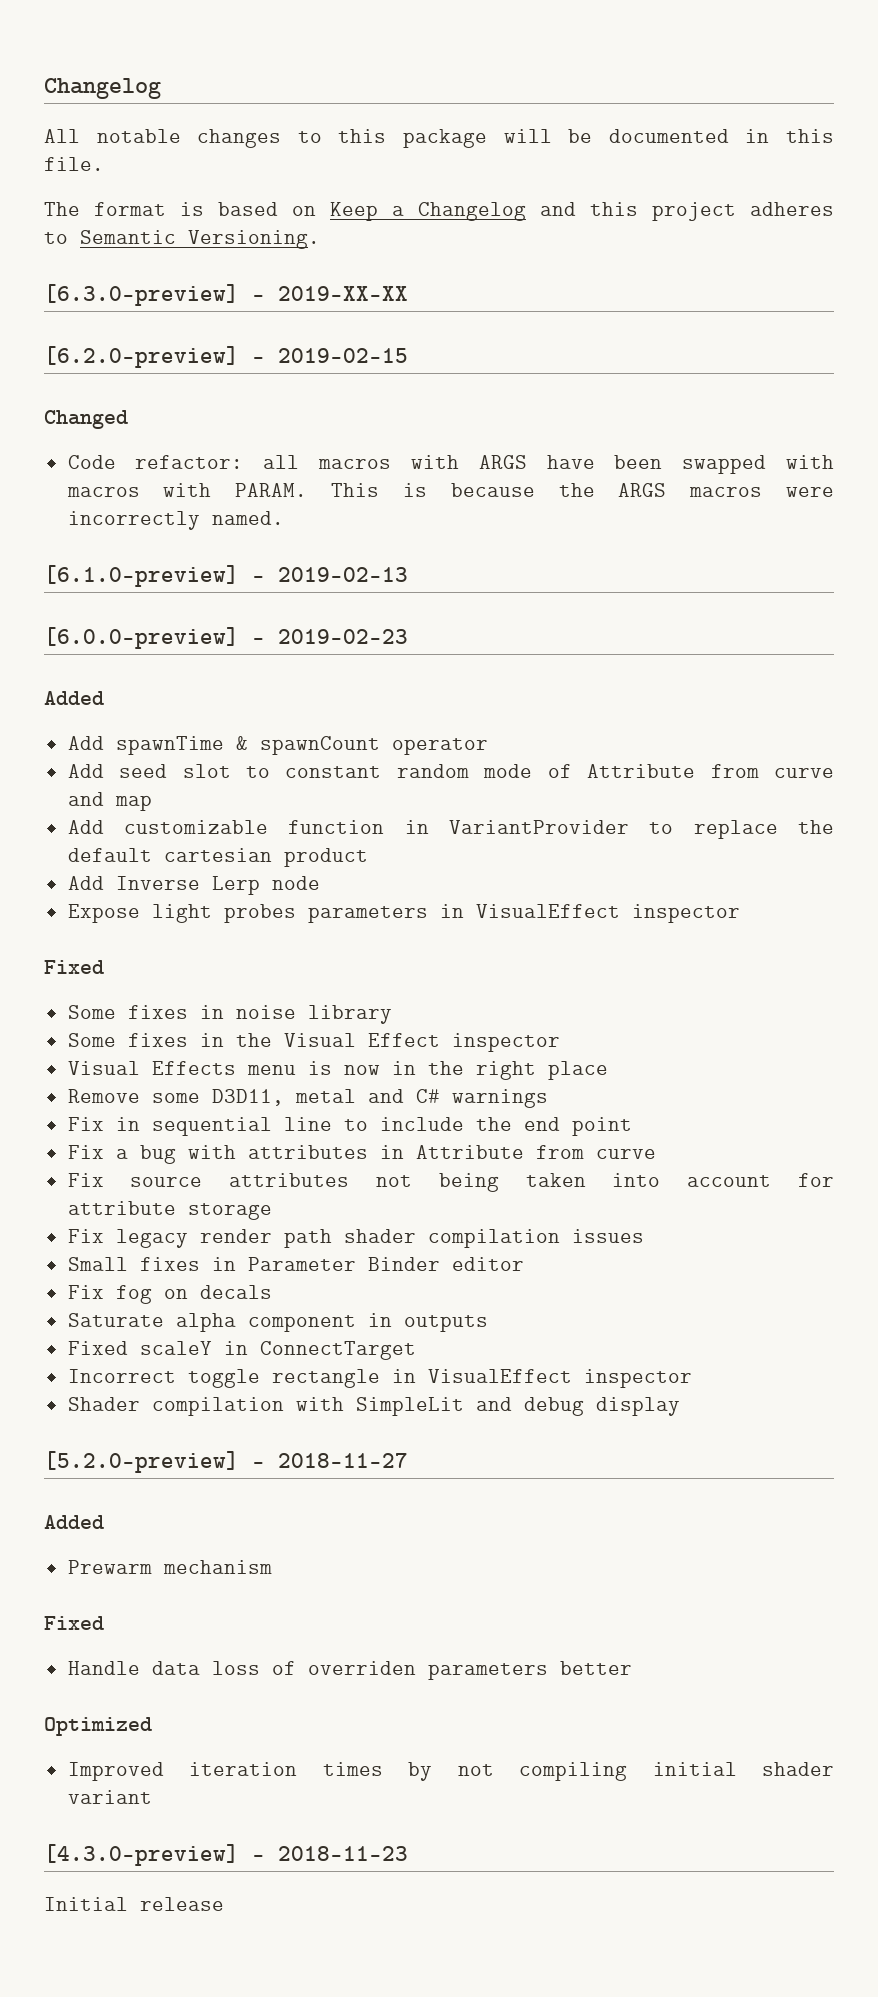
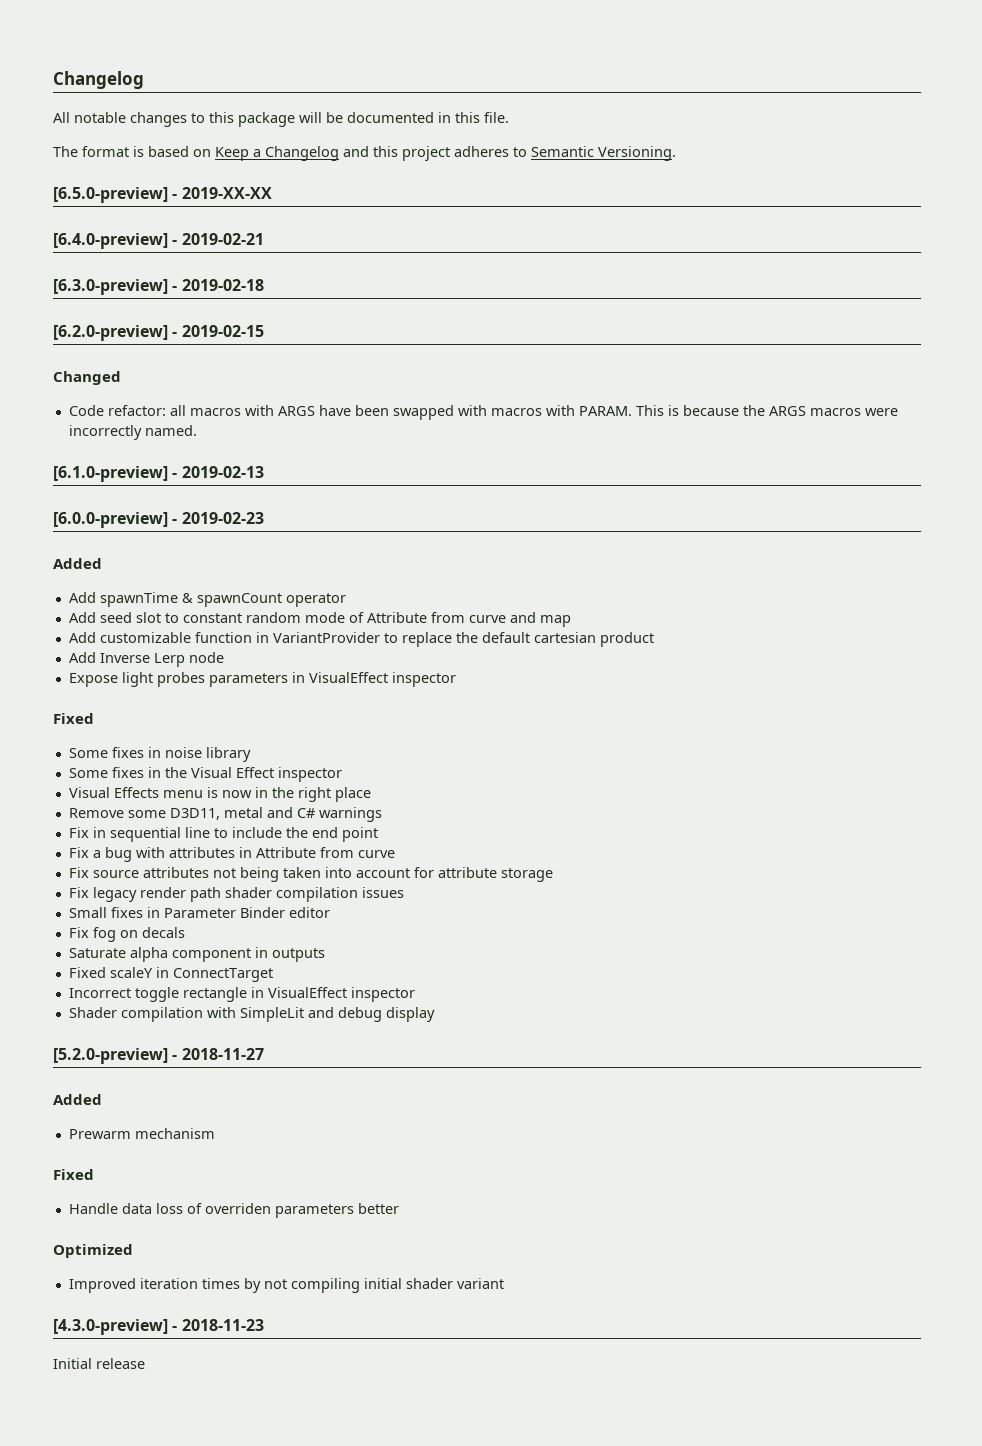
+ [6.5.0-preview] - 2019-XX-XX
+ [6.4.0-preview] - 2019-02-21
- [6.3.0-preview] - 2019-XX-XX
+ [6.3.0-preview] - 2019-02-18

